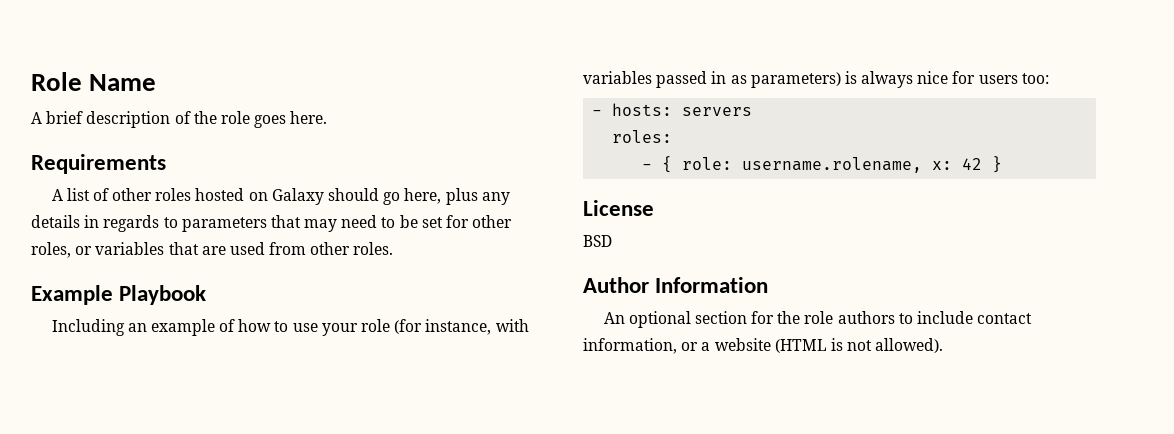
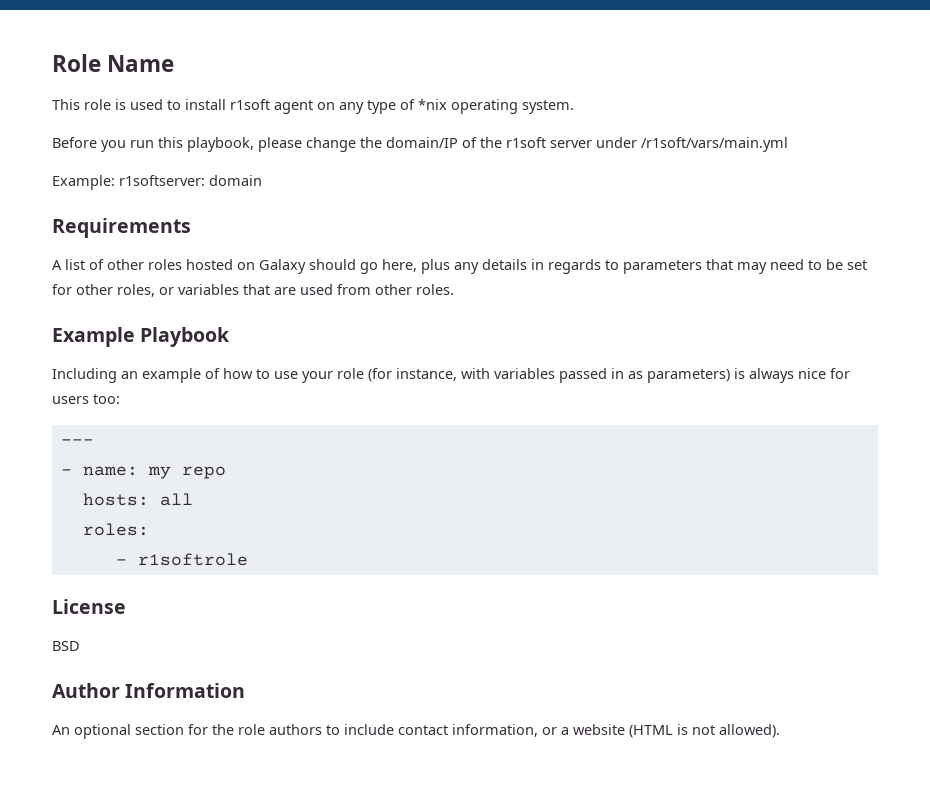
- A brief description of the role goes here.
+ This role is used to install r1soft agent on any type of *nix operating system.
+ Before you run this playbook, please change the domain/IP of the r1soft server under /r1soft/vars/main.yml
+ Example: r1softserver: domain
- - hosts: servers
+ ---
+ - name: my repo
+ hosts: all
  roles:
- - { role: username.rolename, x: 42 }
+ - r1softrole

